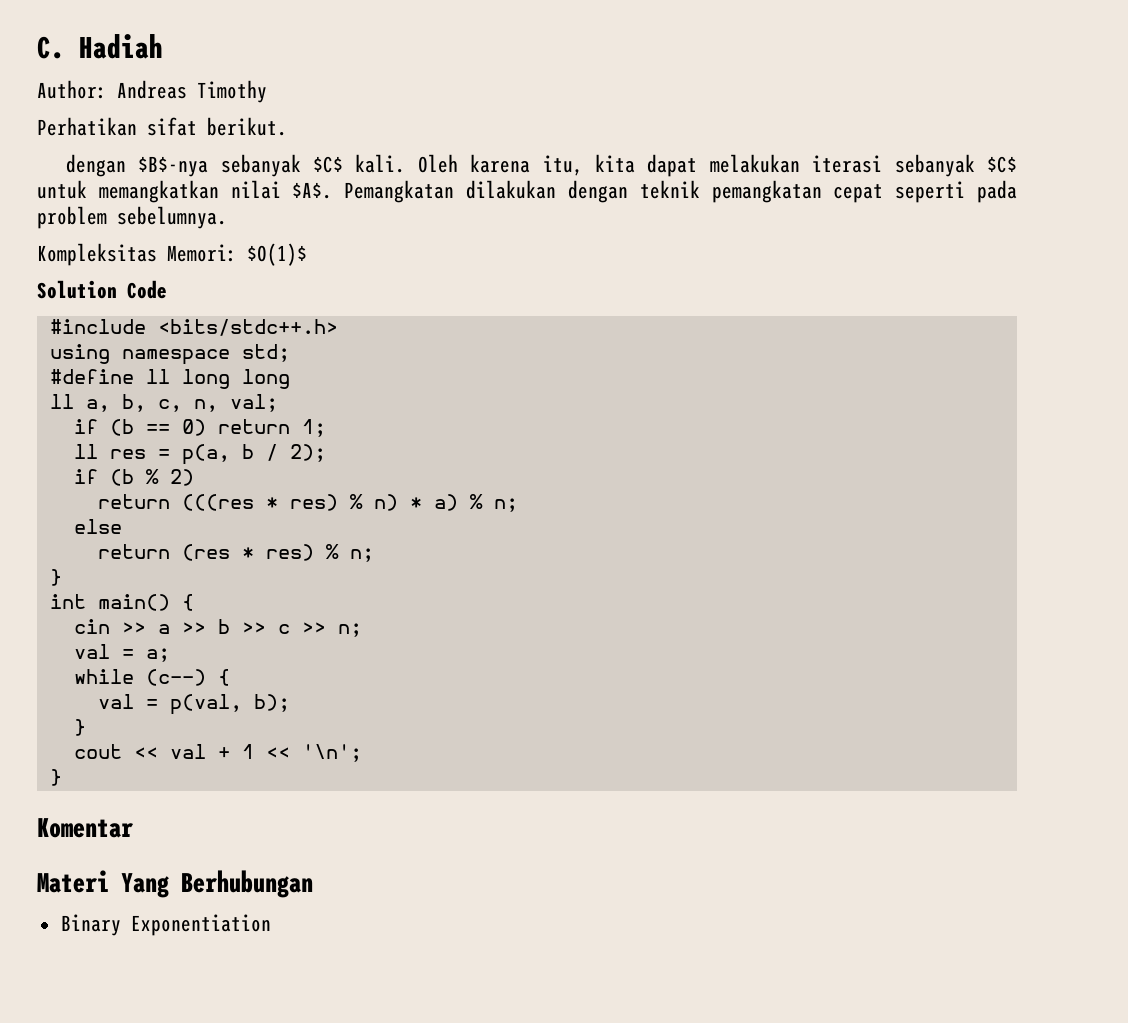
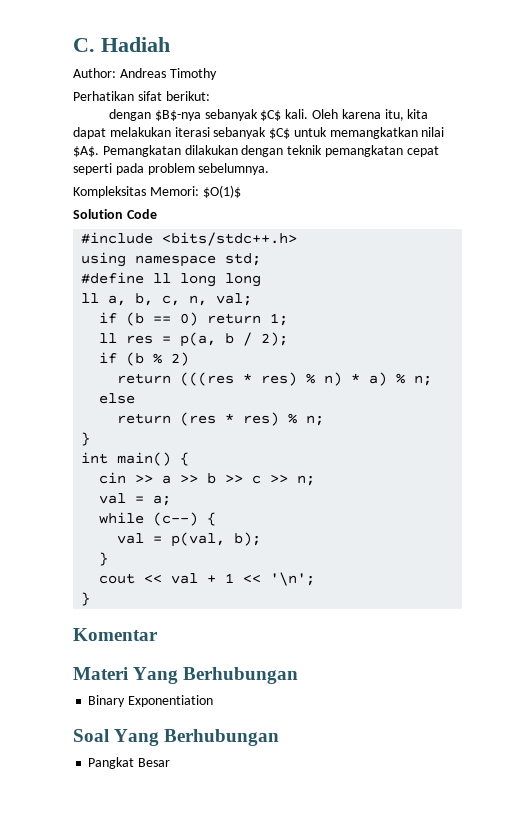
- Perhatikan sifat berikut.
+ Perhatikan sifat berikut:
+ Soal Yang Berhubungan
+ Pangkat Besar

